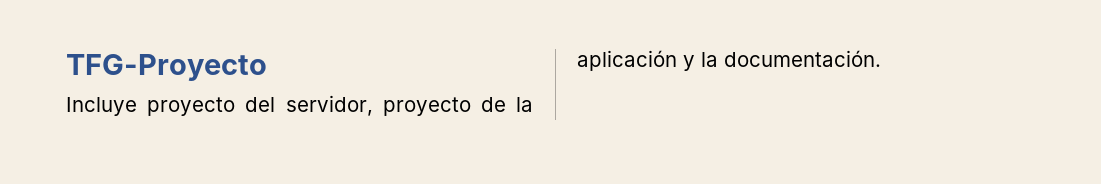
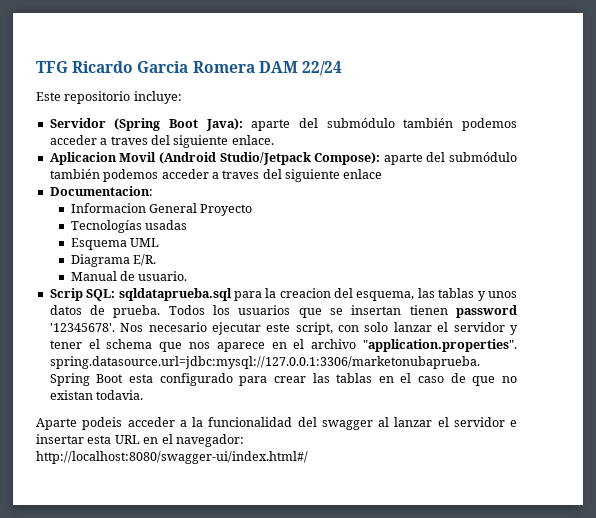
- TFG-Proyecto
- Incluye proyecto del servidor, proyecto de la aplicación y la documentación.
+ TFG Ricardo Garcia Romera DAM 22/24
+ Este repositorio incluye:
+ Servidor (Spring Boot Java): aparte del submódulo también podemos acceder a traves del siguiente enlace.
+ Aplicacion Movil (Android Studio/Jetpack Compose): aparte del submódulo también podemos acceder a traves del siguiente enlace
+ Documentacion:
+ Informacion General Proyecto
+ Tecnologías usadas
+ Esquema UML
+ Diagrama E/R.
+ Manual de usuario.
+ Scrip SQL: sqldataprueba.sql para la creacion del esquema, las tablas y unos datos de prueba. Todos los usuarios que se insertan tienen password '12345678'. Nos necesario ejecutar este script, con solo lanzar el servidor y tener el schema que nos aparece en el archivo "application.properties". spring.datasource.url=jdbc:mysql://127.0.0.1:3306/marketonubaprueba. Spring Boot esta configurado para crear las tablas en el caso de que no existan todavia.
+ Aparte podeis acceder a la funcionalidad del swagger al lanzar el servidor e insertar esta URL en el navegador: http://localhost:8080/swagger-ui/index.html#/

